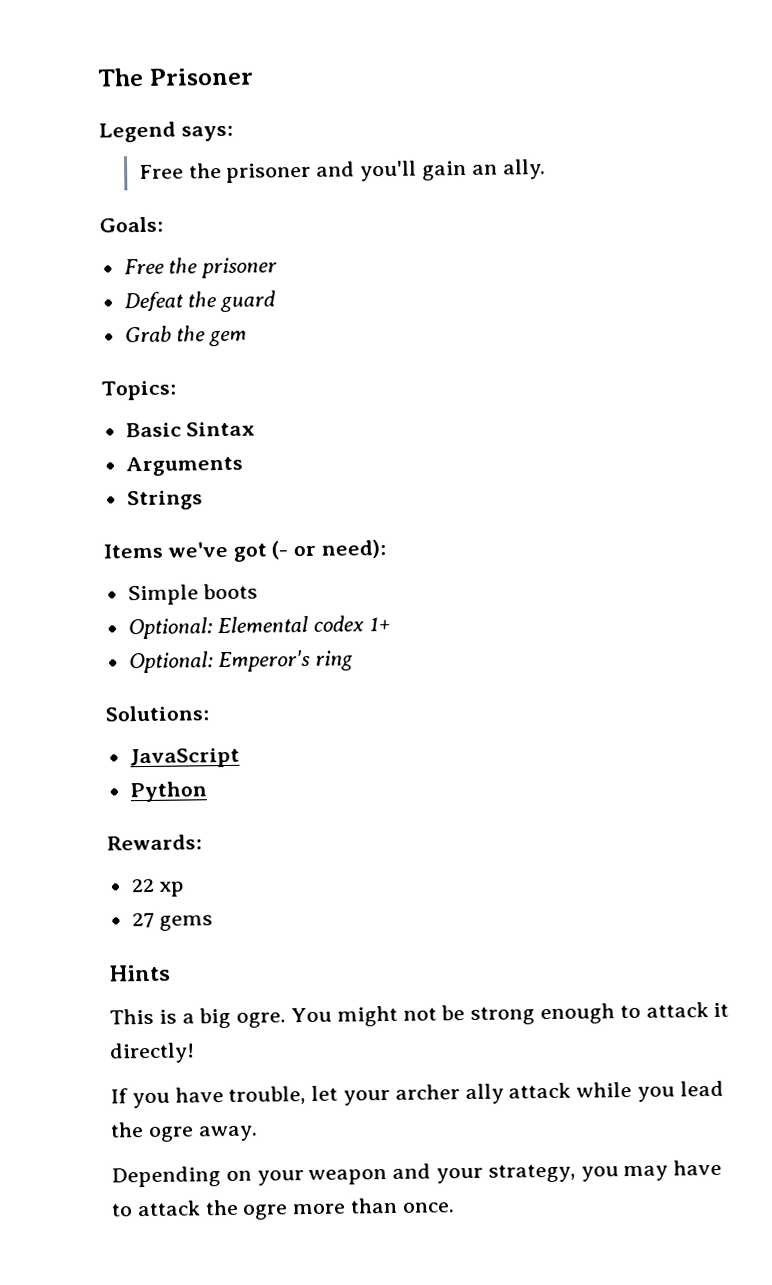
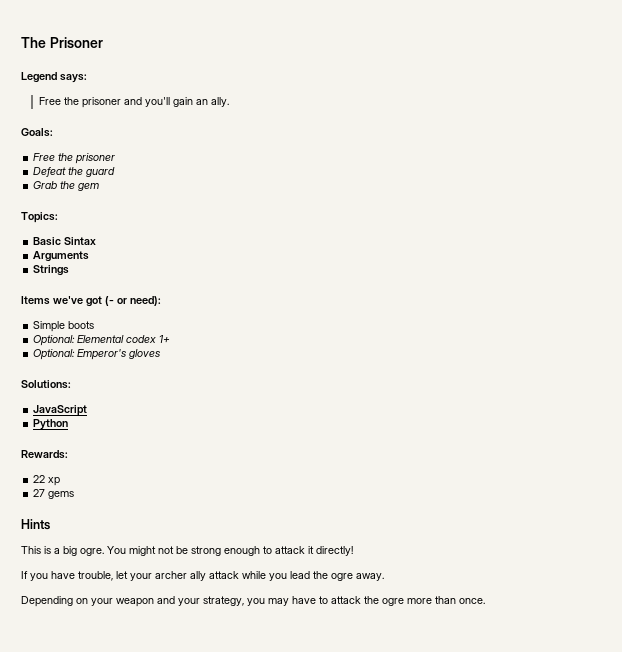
- Optional: Emperor's ring
+ Optional: Emperor's gloves

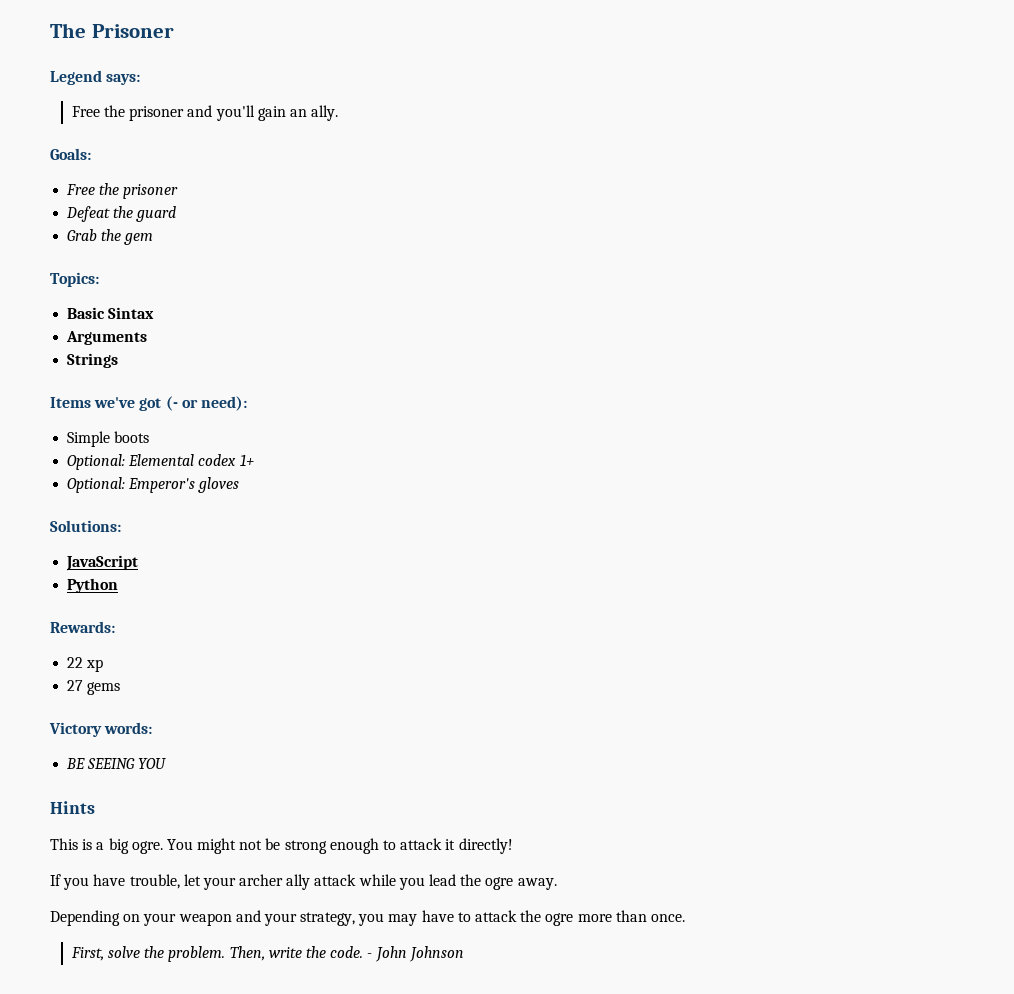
+ Victory words:
+ BE SEEING YOU
+ First, solve the problem. Then, write the code. - John Johnson

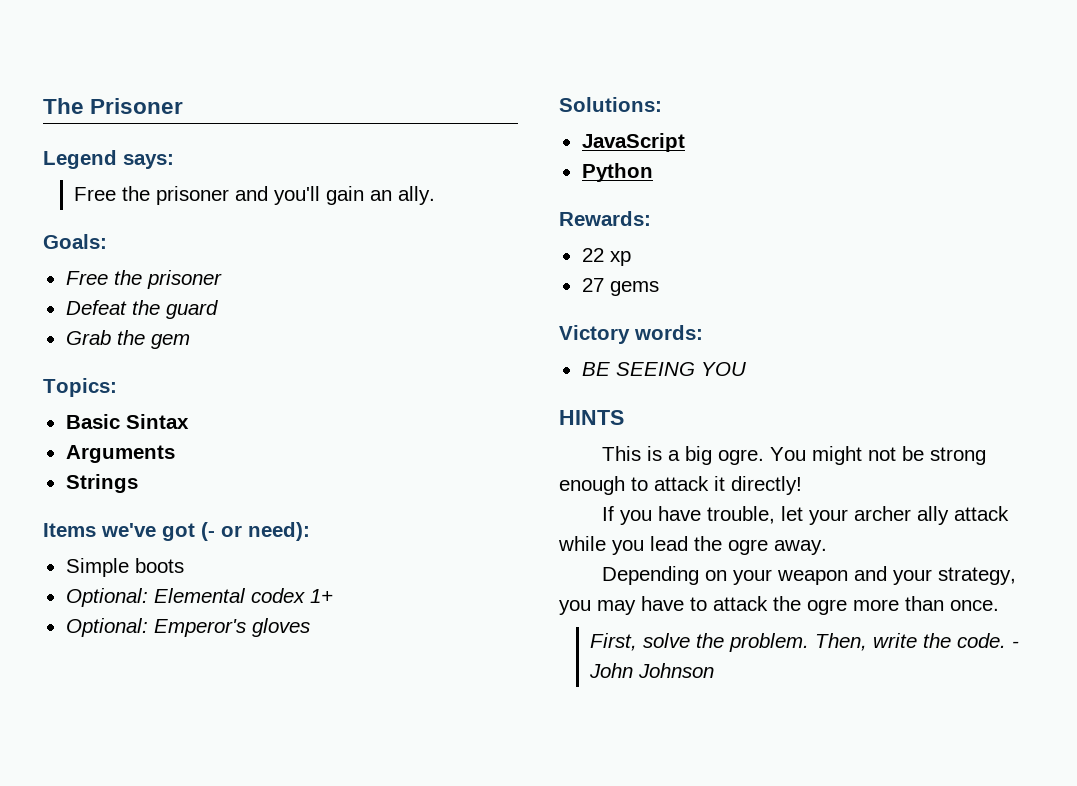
- Hints
+ HINTS

